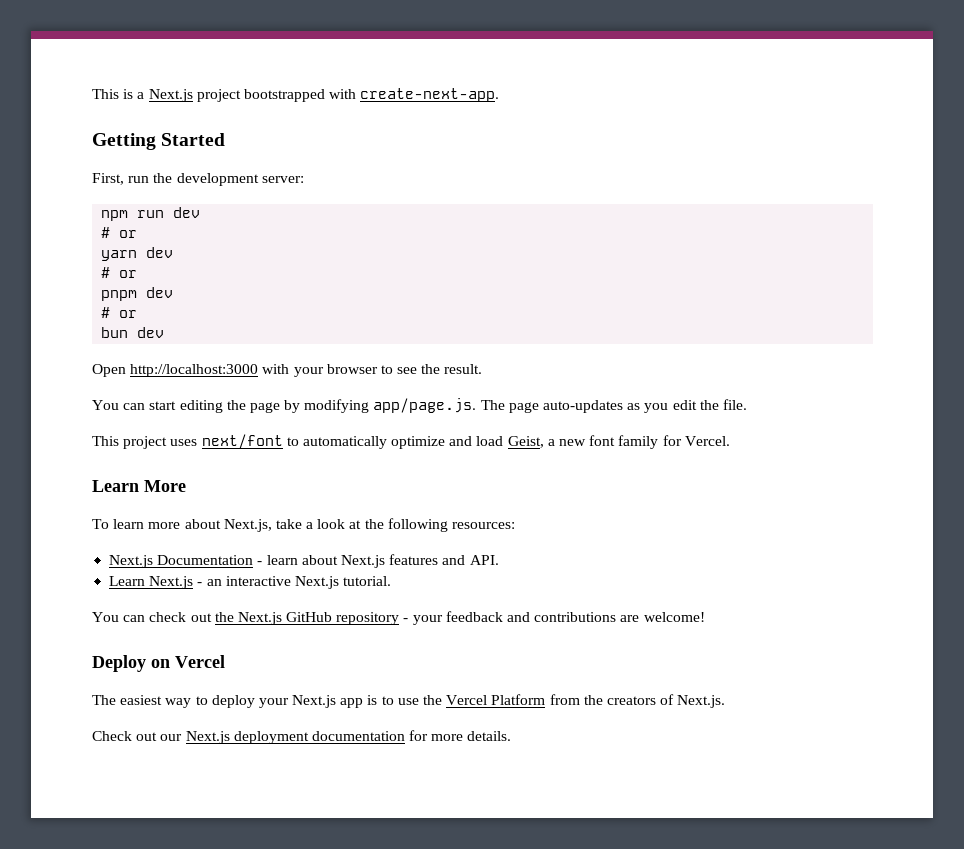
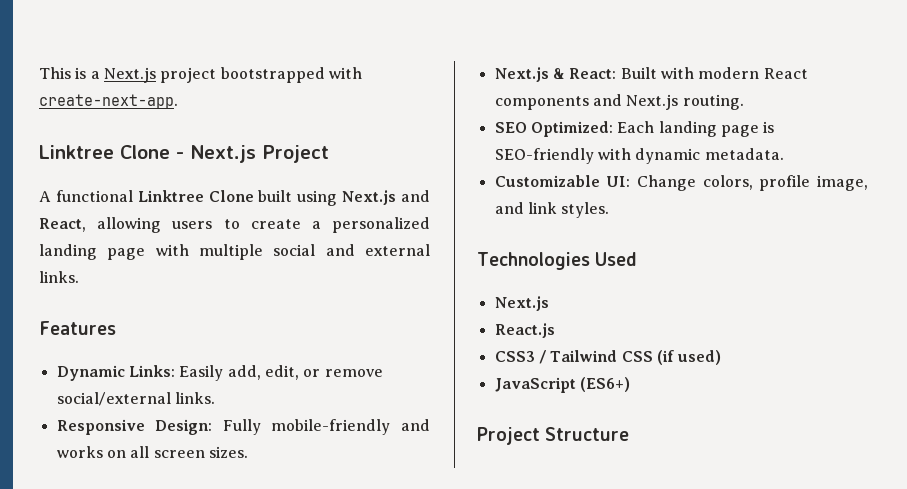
- Getting Started
- First, run the development server:
- npm run dev
- # or
- yarn dev
- # or
- pnpm dev
- # or
- bun dev
- Open http://localhost:3000 with your browser to see the result.
- You can start editing the page by modifying app/page.js. The page auto-updates as you edit the file.
- This project uses next/font to automatically optimize and load Geist, a new font family for Vercel.
- Learn More
- To learn more about Next.js, take a look at the following resources:
- Next.js Documentation - learn about Next.js features and API.
- Learn Next.js - an interactive Next.js tutorial.
- You can check out the Next.js GitHub repository - your feedback and contributions are welcome!
- Deploy on Vercel
- The easiest way to deploy your Next.js app is to use the Vercel Platform from the creators of Next.js.
- Check out our Next.js deployment documentation for more details.
+ Linktree Clone - Next.js Project
+ A functional Linktree Clone built using Next.js and React, allowing users to create a personalized landing page with multiple social and external links.
+ Features
+ Dynamic Links: Easily add, edit, or remove social/external links.
+ Responsive Design: Fully mobile-friendly and works on all screen sizes.
+ Next.js & React: Built with modern React components and Next.js routing.
+ SEO Optimized: Each landing page is SEO-friendly with dynamic metadata.
+ Customizable UI: Change colors, profile image, and link styles.
+ Technologies Used
+ Next.js
+ React.js
+ CSS3 / Tailwind CSS (if used)
+ JavaScript (ES6+)
+ Project Structure

